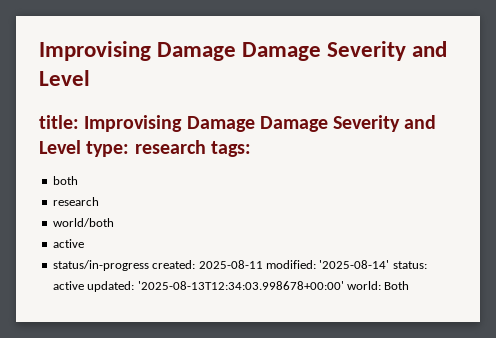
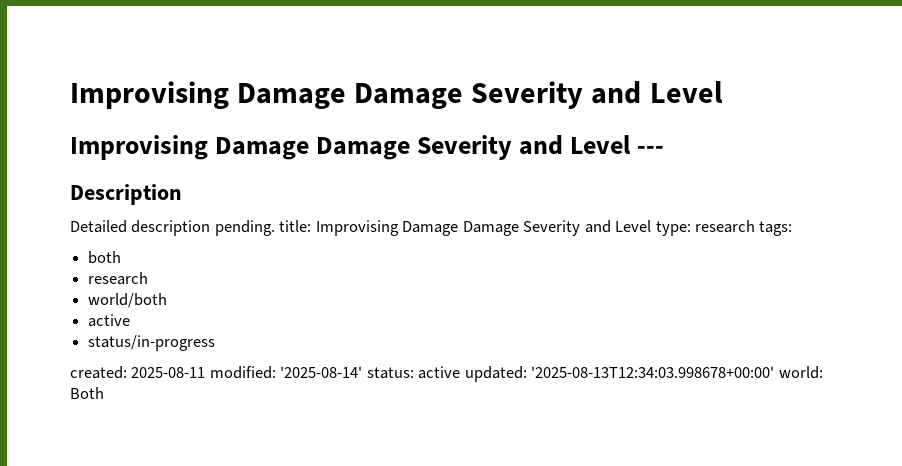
- title: Improvising Damage Damage Severity and Level type: research tags:
+ Improvising Damage Damage Severity and Level ---
+ Description
+ Detailed description pending. title: Improvising Damage Damage Severity and Level type: research tags:
- status/in-progress created: 2025-08-11 modified: '2025-08-14' status: active updated: '2025-08-13T12:34:03.998678+00:00' world: Both
+ status/in-progress
+ created: 2025-08-11 modified: '2025-08-14' status: active updated: '2025-08-13T12:34:03.998678+00:00' world: Both

